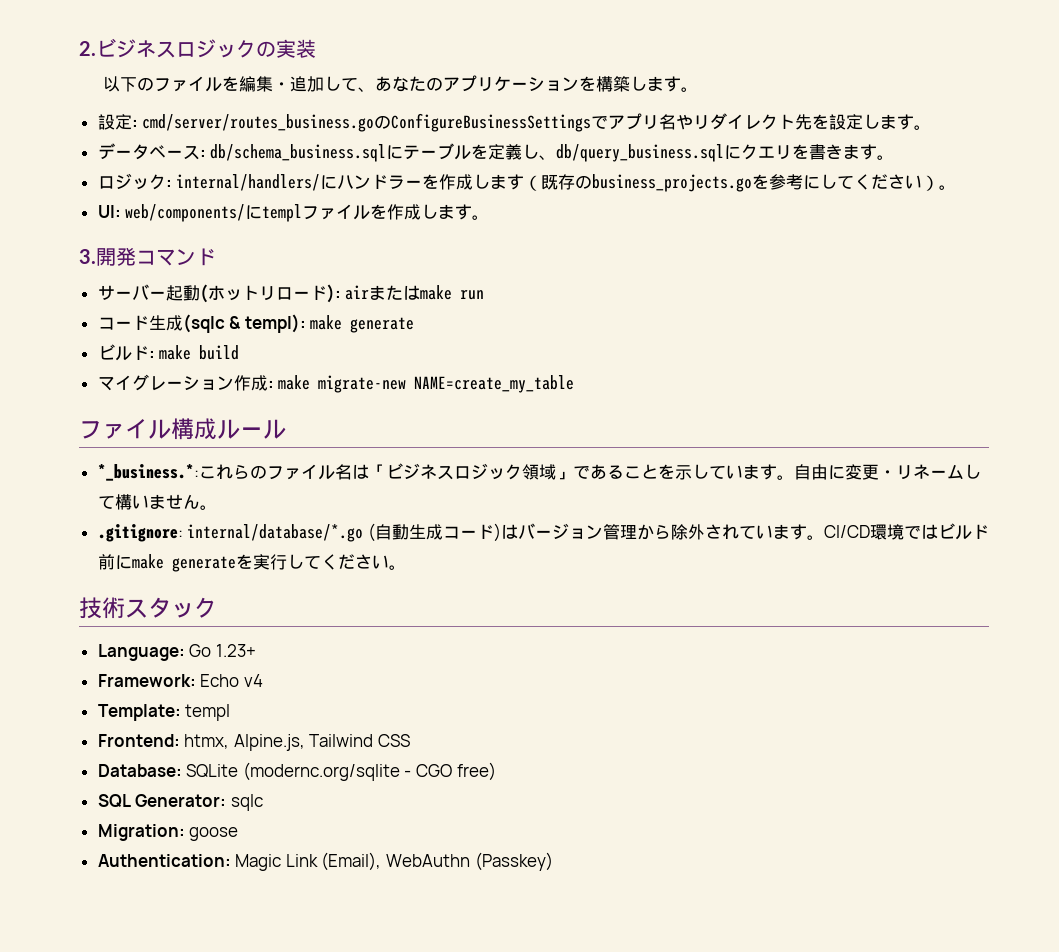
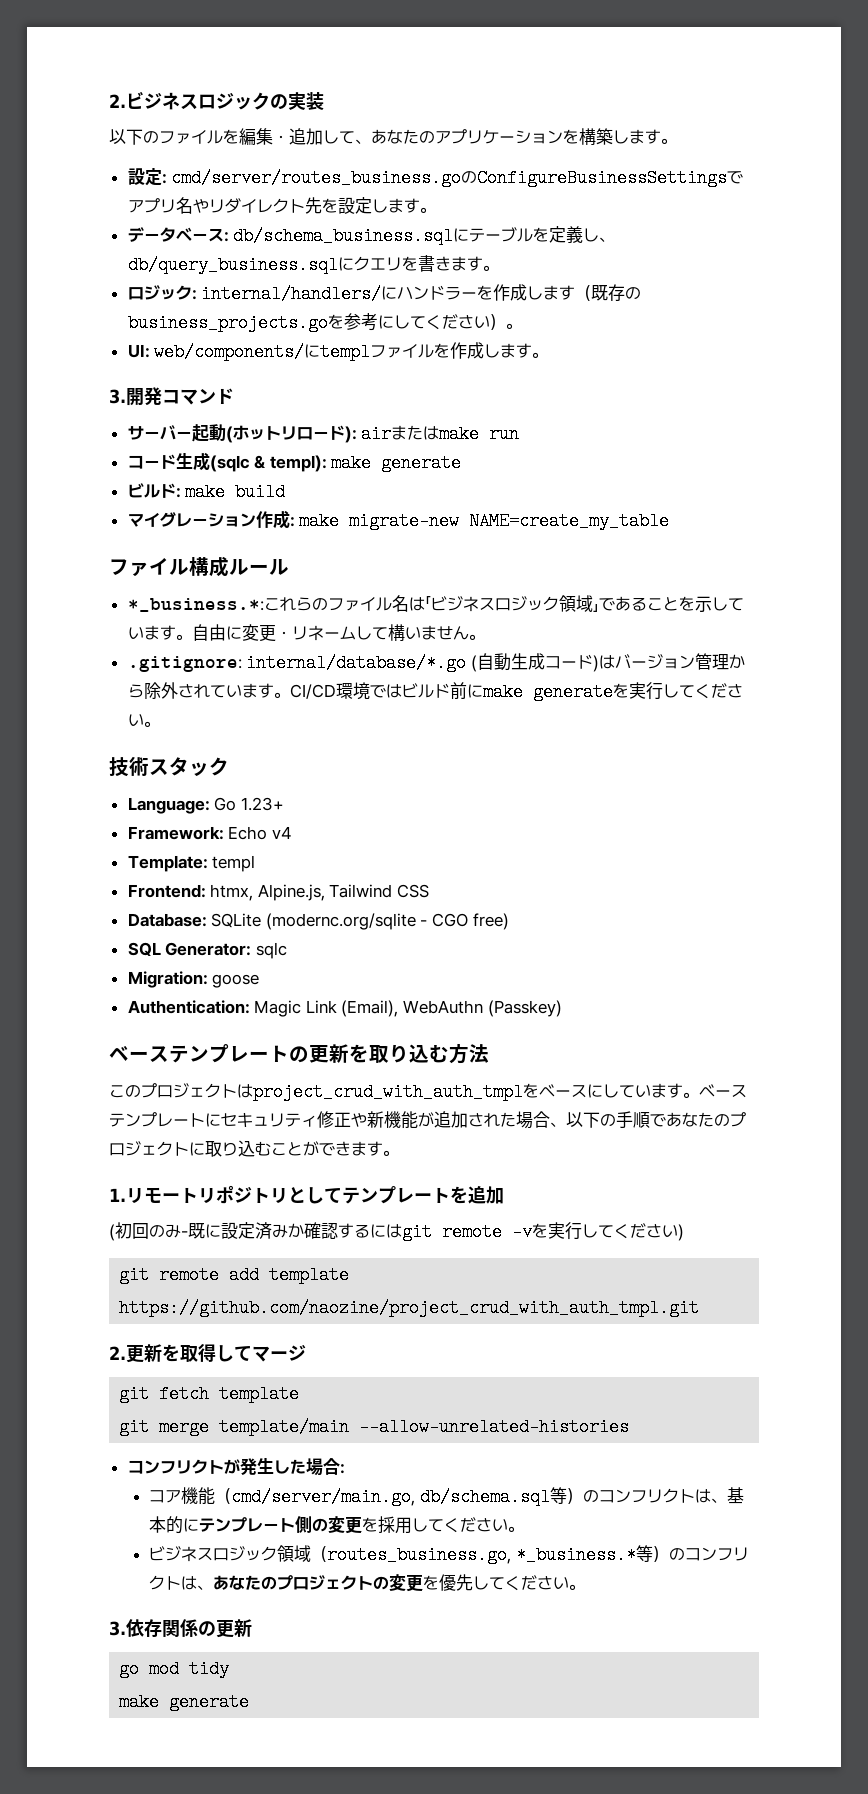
+ ベーステンプレートの更新を取り込む方法
+ このプロジェクトはproject_crud_with_auth_tmplをベースにしています。ベーステンプレートにセキュリティ修正や新機能が追加された場合、以下の手順であなたのプロジェクトに取り込むことができます。
+ 1.リモートリポジトリとしてテンプレートを追加
+ (初回のみ-既に設定済みか確認するにはgit remote -vを実行してください)
+ git remote add template https://github.com/naozine/project_crud_with_auth_tmpl.git
+ 2.更新を取得してマージ
+ git fetch template
+ git merge template/main --allow-unrelated-histories
+ コンフリクトが発生した場合:
+ コア機能（cmd/server/main.go, db/schema.sql等）のコンフリクトは、基本的にテンプレート側の変更を採用してください。
+ ビジネスロジック領域（routes_business.go, *_business.*等）のコンフリクトは、あなたのプロジェクトの変更を優先してください。
+ 3.依存関係の更新
+ go mod tidy
+ make generate

